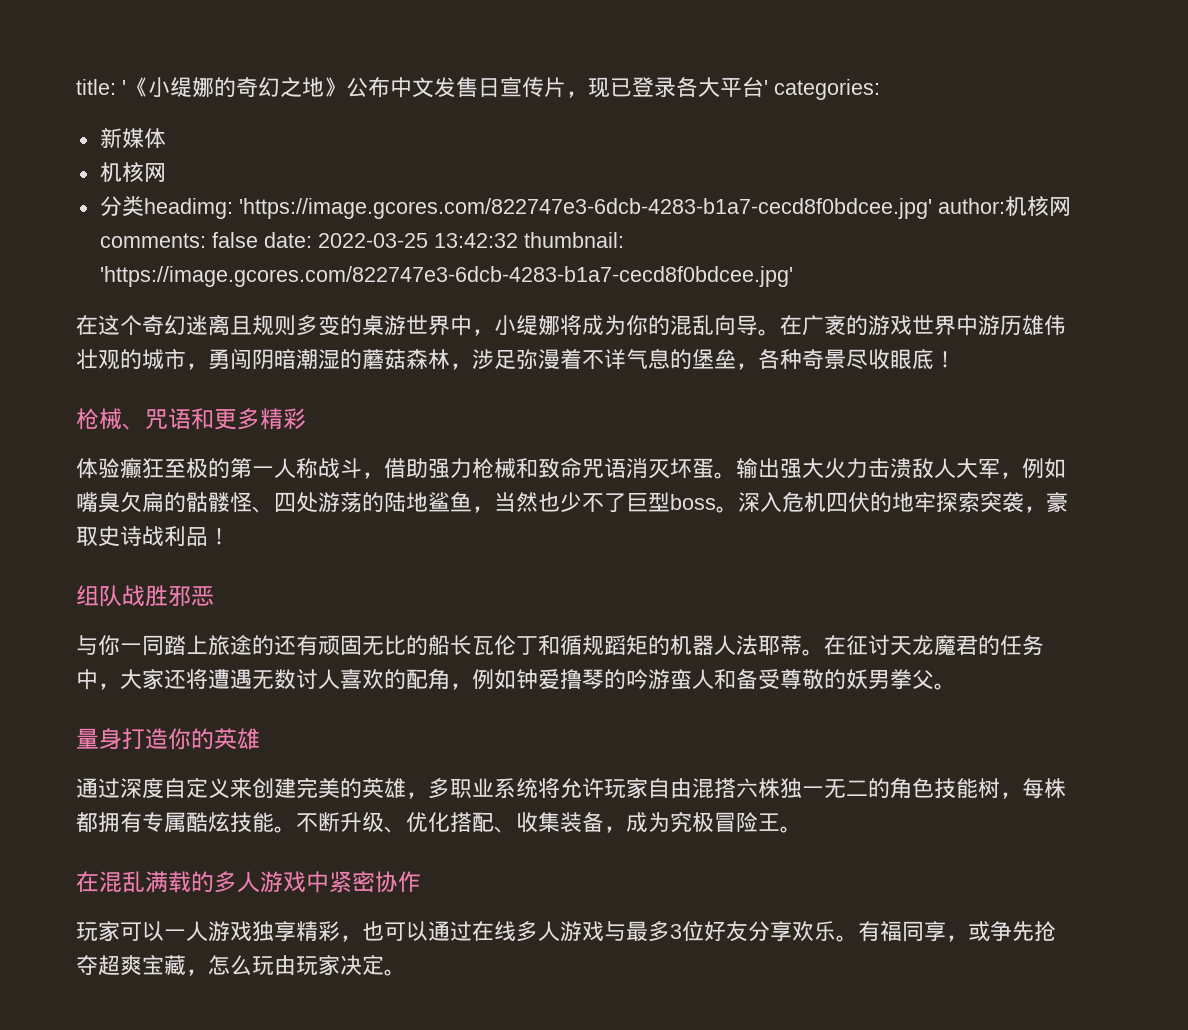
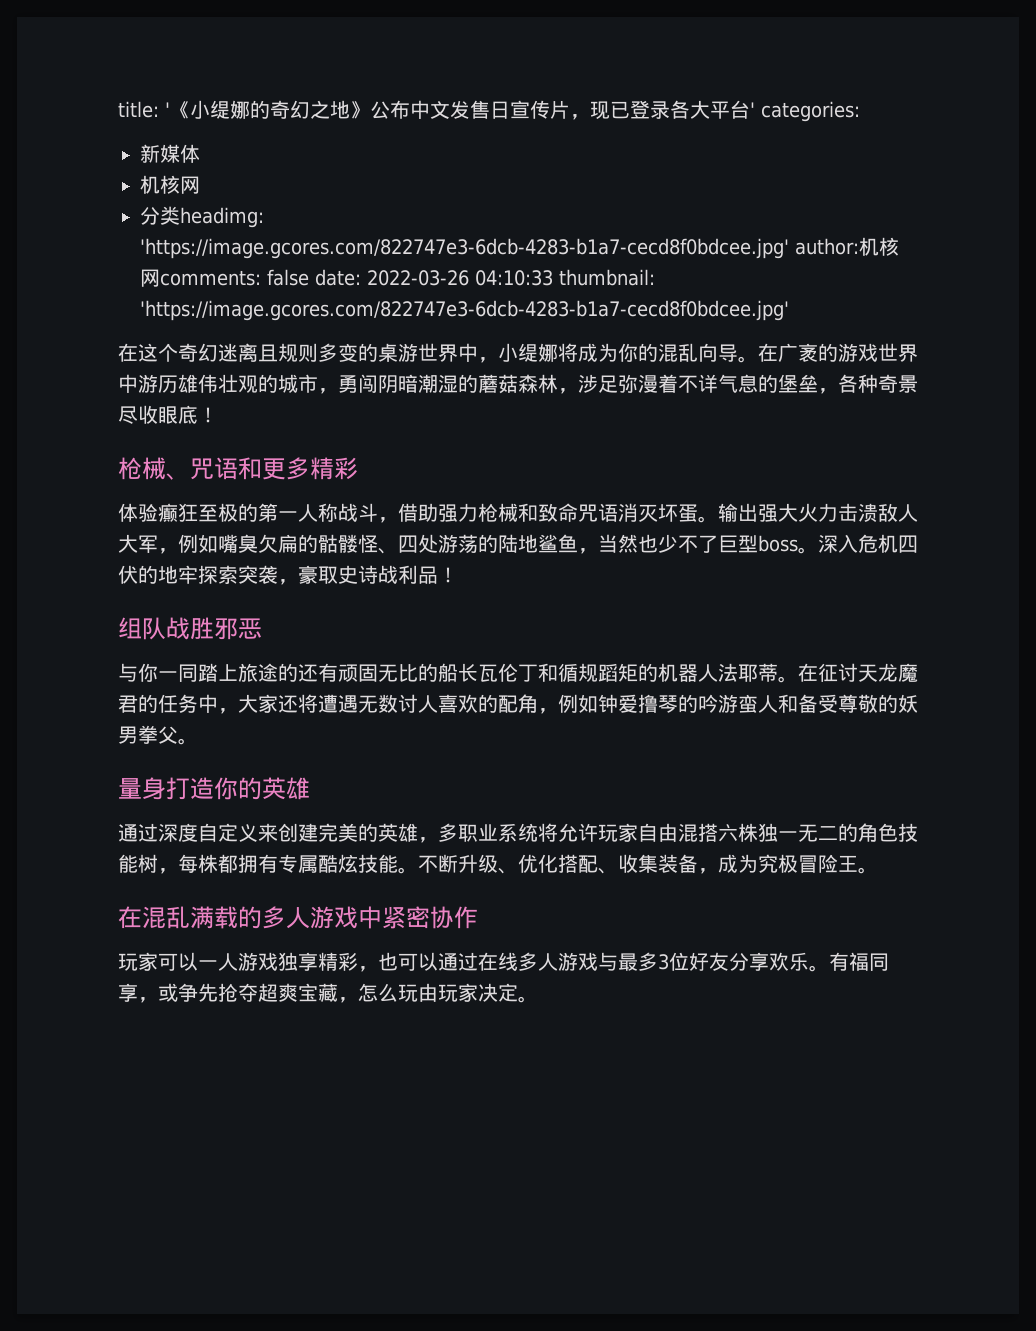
- 分类headimg: 'https://image.gcores.com/822747e3-6dcb-4283-b1a7-cecd8f0bdcee.jpg' author:机核网comments: false date: 2022-03-25 13:42:32 thumbnail: 'https://image.gcores.com/822747e3-6dcb-4283-b1a7-cecd8f0bdcee.jpg'
+ 分类headimg: 'https://image.gcores.com/822747e3-6dcb-4283-b1a7-cecd8f0bdcee.jpg' author:机核网comments: false date: 2022-03-26 04:10:33 thumbnail: 'https://image.gcores.com/822747e3-6dcb-4283-b1a7-cecd8f0bdcee.jpg'

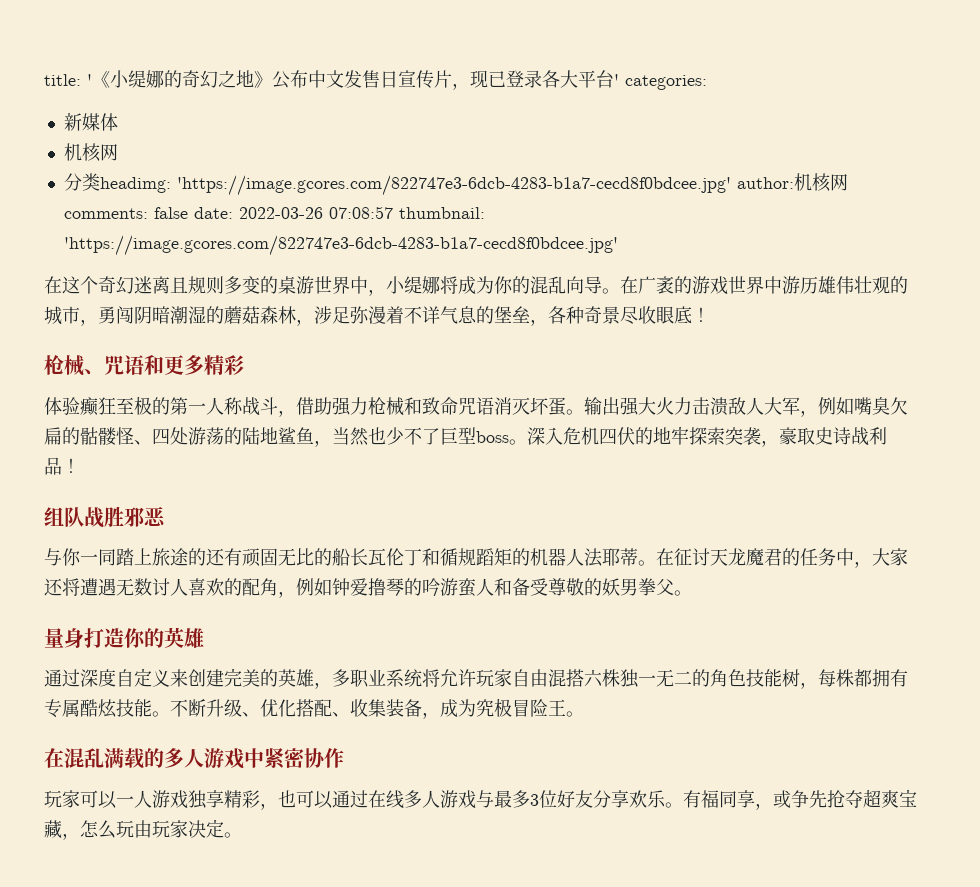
- 分类headimg: 'https://image.gcores.com/822747e3-6dcb-4283-b1a7-cecd8f0bdcee.jpg' author:机核网comments: false date: 2022-03-26 04:10:33 thumbnail: 'https://image.gcores.com/822747e3-6dcb-4283-b1a7-cecd8f0bdcee.jpg'
+ 分类headimg: 'https://image.gcores.com/822747e3-6dcb-4283-b1a7-cecd8f0bdcee.jpg' author:机核网comments: false date: 2022-03-26 07:08:57 thumbnail: 'https://image.gcores.com/822747e3-6dcb-4283-b1a7-cecd8f0bdcee.jpg'

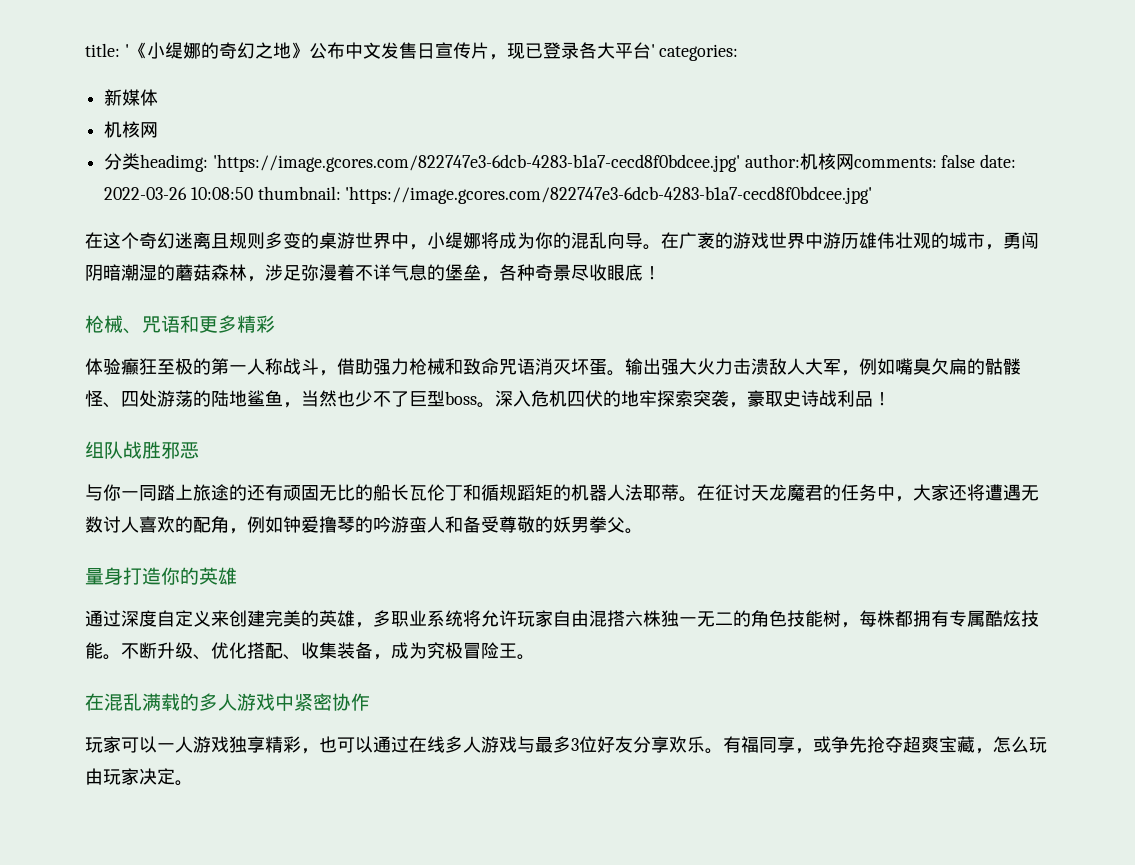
- 分类headimg: 'https://image.gcores.com/822747e3-6dcb-4283-b1a7-cecd8f0bdcee.jpg' author:机核网comments: false date: 2022-03-26 07:08:57 thumbnail: 'https://image.gcores.com/822747e3-6dcb-4283-b1a7-cecd8f0bdcee.jpg'
+ 分类headimg: 'https://image.gcores.com/822747e3-6dcb-4283-b1a7-cecd8f0bdcee.jpg' author:机核网comments: false date: 2022-03-26 10:08:50 thumbnail: 'https://image.gcores.com/822747e3-6dcb-4283-b1a7-cecd8f0bdcee.jpg'

